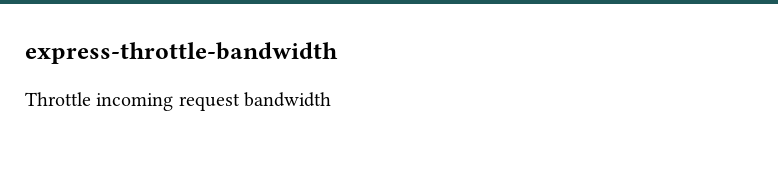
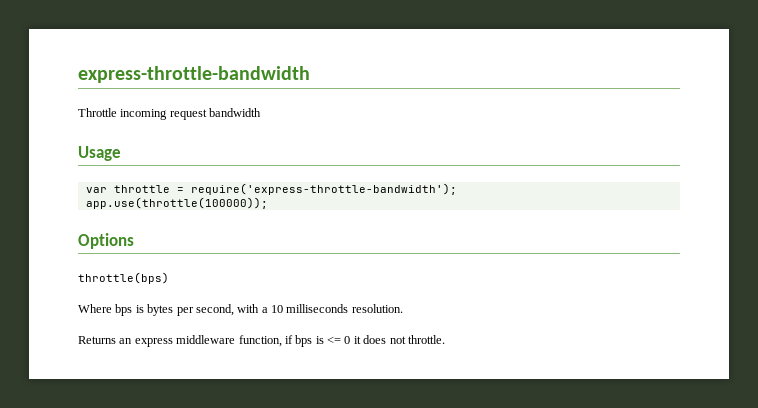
+ Usage
+ var throttle = require('express-throttle-bandwidth');
+ app.use(throttle(100000));
+ Options
+ throttle(bps)
+ Where bps is bytes per second, with a 10 milliseconds resolution.
+ Returns an express middleware function, if bps is <= 0 it does not throttle.

